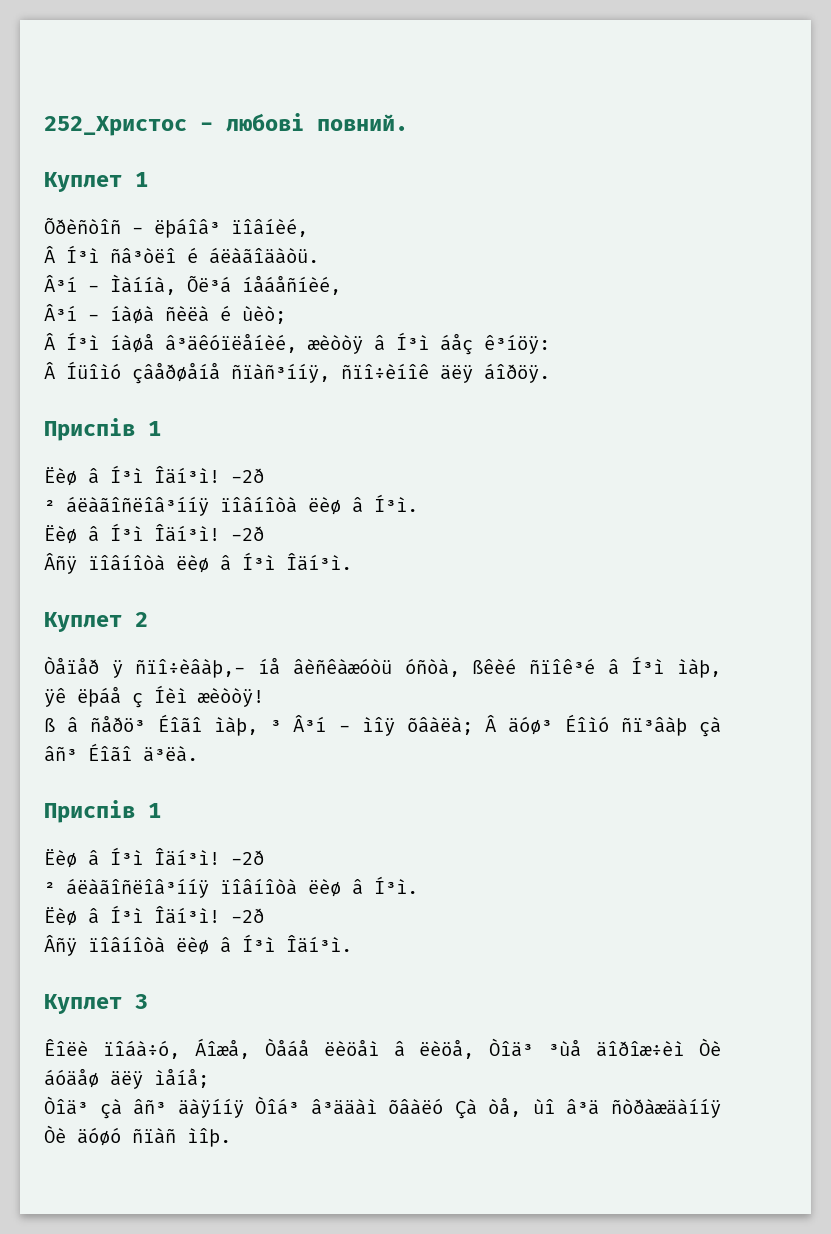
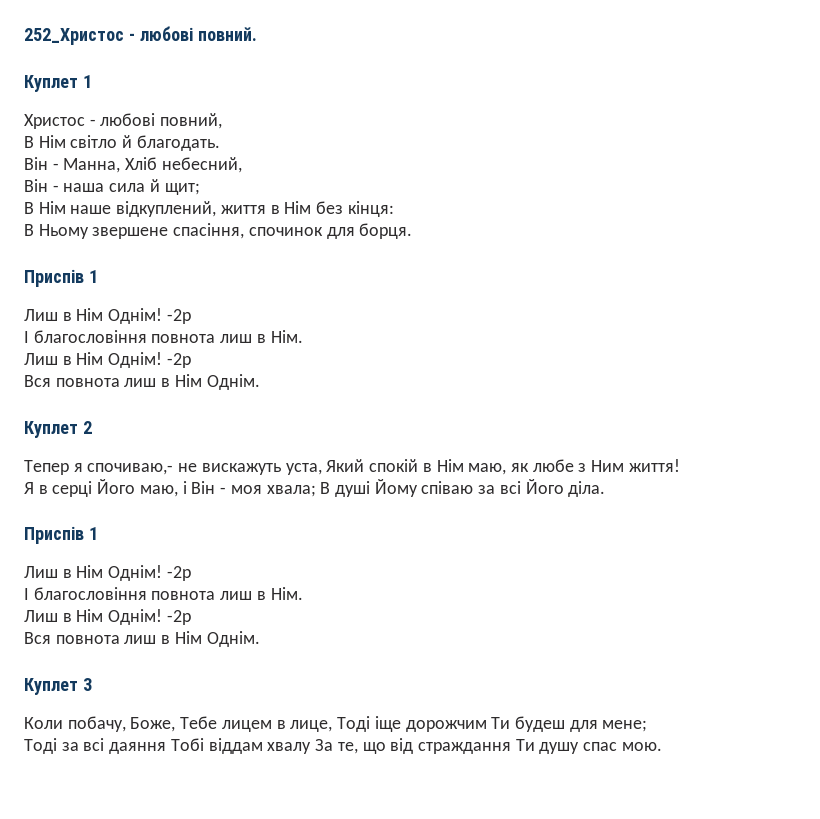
- Õðèñòîñ - ëþáîâ³ ïîâíèé,
- Â Í³ì ñâ³òëî é áëàãîäàòü.
- Â³í - Ìàííà, Õë³á íåáåñíèé,
- Â³í - íàøà ñèëà é ùèò;
- Â Í³ì íàøå â³äêóïëåíèé, æèòòÿ â Í³ì áåç ê³íöÿ:
- Â Íüîìó çâåðøåíå ñïàñ³ííÿ, ñïî÷èíîê äëÿ áîðöÿ.
+ Христос - любові повний,
+ В Нім світло й благодать.
+ Він - Манна, Хліб небесний,
+ Він - наша сила й щит;
+ В Нім наше відкуплений, життя в Нім без кінця:
+ В Ньому звершене спасіння, спочинок для борця.
  Приспів 1
- Ëèø â Í³ì Îäí³ì! -2ð
- ² áëàãîñëîâ³ííÿ ïîâíîòà ëèø â Í³ì.
- Ëèø â Í³ì Îäí³ì! -2ð
- Âñÿ ïîâíîòà ëèø â Í³ì Îäí³ì.
+ Лиш в Нім Однім! -2р
+ І благословіння повнота лиш в Нім.
+ Лиш в Нім Однім! -2р
+ Вся повнота лиш в Нім Однім.
  Куплет 2
- Òåïåð ÿ ñïî÷èâàþ,- íå âèñêàæóòü óñòà, ßêèé ñïîê³é â Í³ì ìàþ, ÿê ëþáå ç Íèì æèòòÿ!
- ß â ñåðö³ Éîãî ìàþ, ³ Â³í - ìîÿ õâàëà; Â äóø³ Éîìó ñï³âàþ çà âñ³ Éîãî ä³ëà.
+ Тепер я спочиваю,- не вискажуть уста, Який спокій в Нім маю, як любе з Ним життя!
+ Я в серці Його маю, і Він - моя хвала; В душі Йому співаю за всі Його діла.
  Приспів 1
- Ëèø â Í³ì Îäí³ì! -2ð
- ² áëàãîñëîâ³ííÿ ïîâíîòà ëèø â Í³ì.
- Ëèø â Í³ì Îäí³ì! -2ð
- Âñÿ ïîâíîòà ëèø â Í³ì Îäí³ì.
+ Лиш в Нім Однім! -2р
+ І благословіння повнота лиш в Нім.
+ Лиш в Нім Однім! -2р
+ Вся повнота лиш в Нім Однім.
  Куплет 3
- Êîëè ïîáà÷ó, Áîæå, Òåáå ëèöåì â ëèöå, Òîä³ ³ùå äîðîæ÷èì Òè áóäåø äëÿ ìåíå;
- Òîä³ çà âñ³ äàÿííÿ Òîá³ â³ääàì õâàëó Çà òå, ùî â³ä ñòðàæäàííÿ Òè äóøó ñïàñ ìîþ.
+ Коли побачу, Боже, Тебе лицем в лице, Тоді іще дорожчим Ти будеш для мене;
+ Тоді за всі даяння Тобі віддам хвалу За те, що від страждання Ти душу спас мою.

